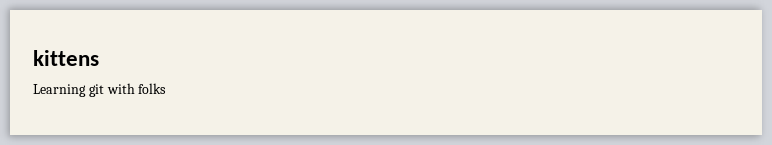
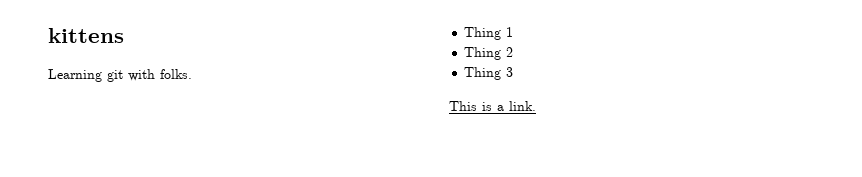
- Learning git with folks
+ Learning git with folks.
+ Thing 1
+ Thing 2
+ Thing 3
+ This is a link.

